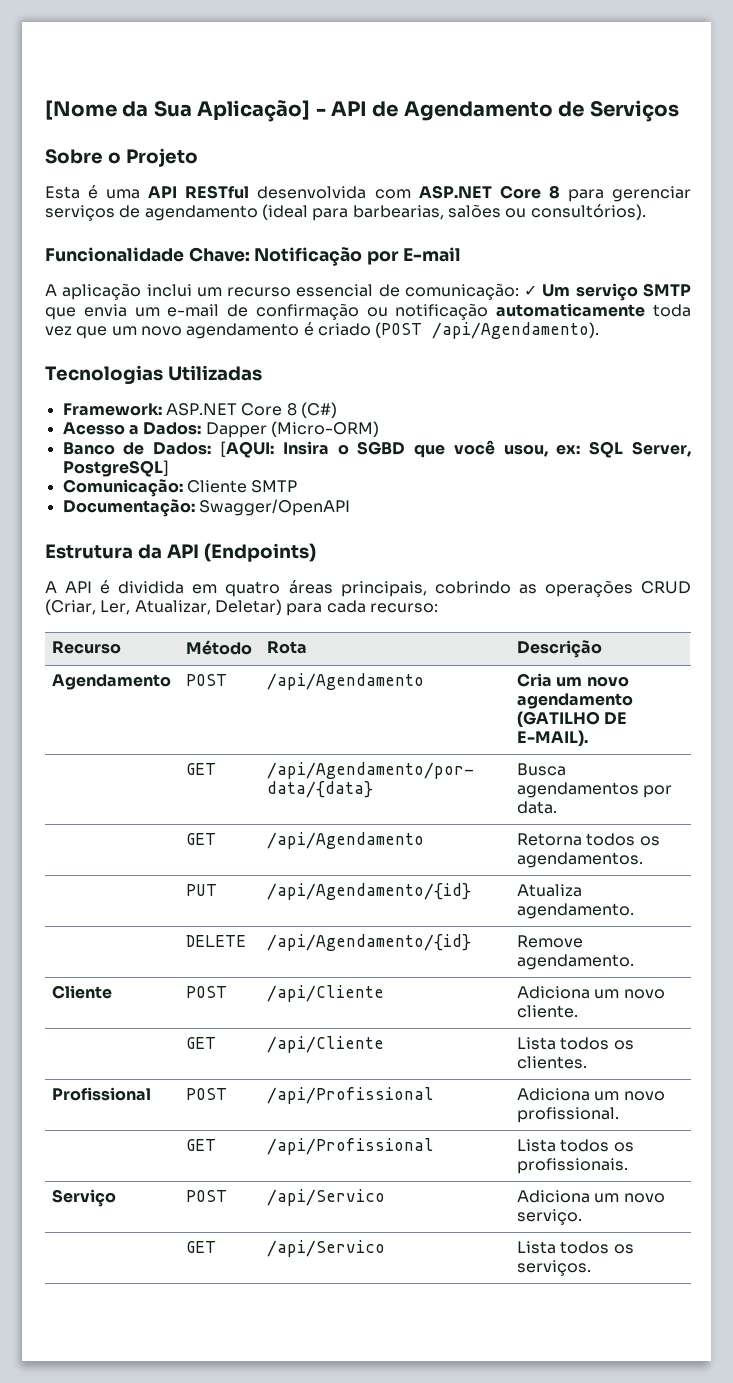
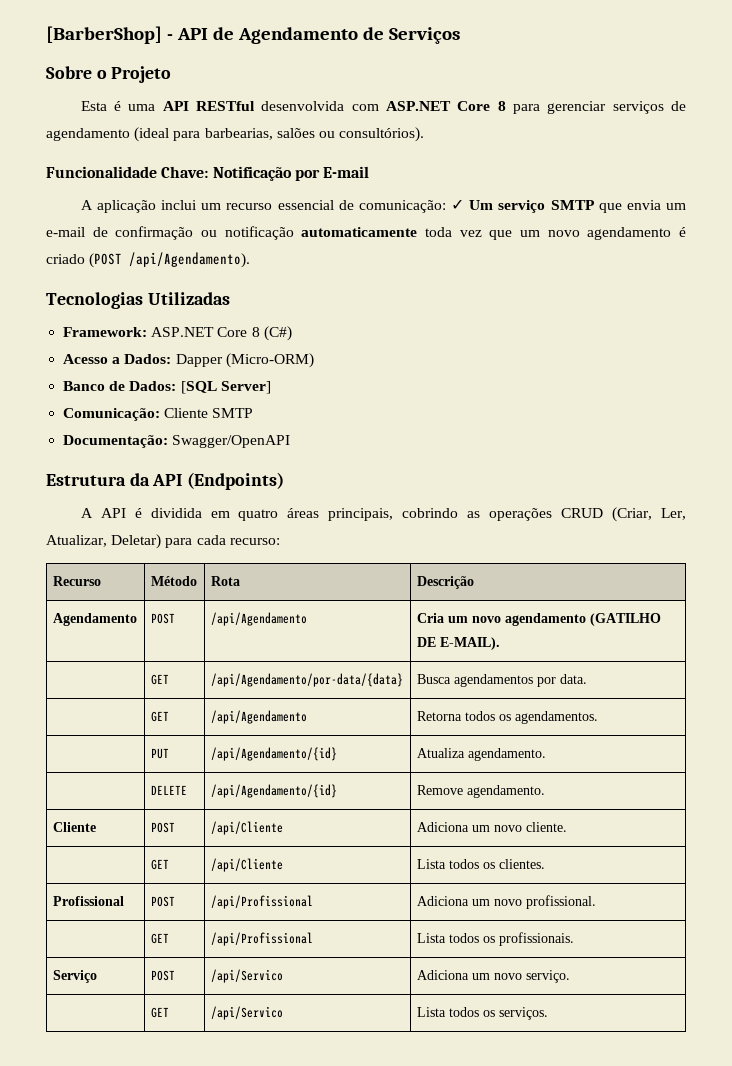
- [Nome da Sua Aplicação] - API de Agendamento de Serviços
+ [BarberShop] - API de Agendamento de Serviços
- Banco de Dados: [AQUI: Insira o SGBD que você usou, ex: SQL Server, PostgreSQL]
+ Banco de Dados: [SQL Server]

